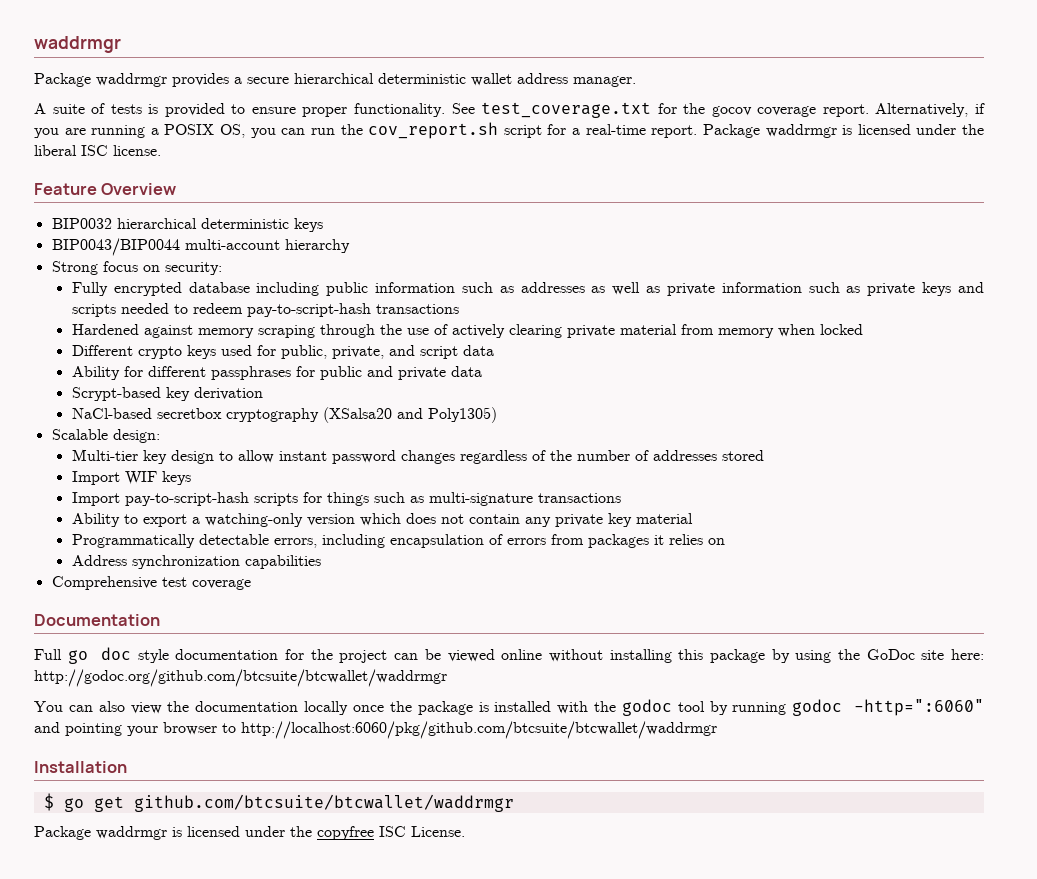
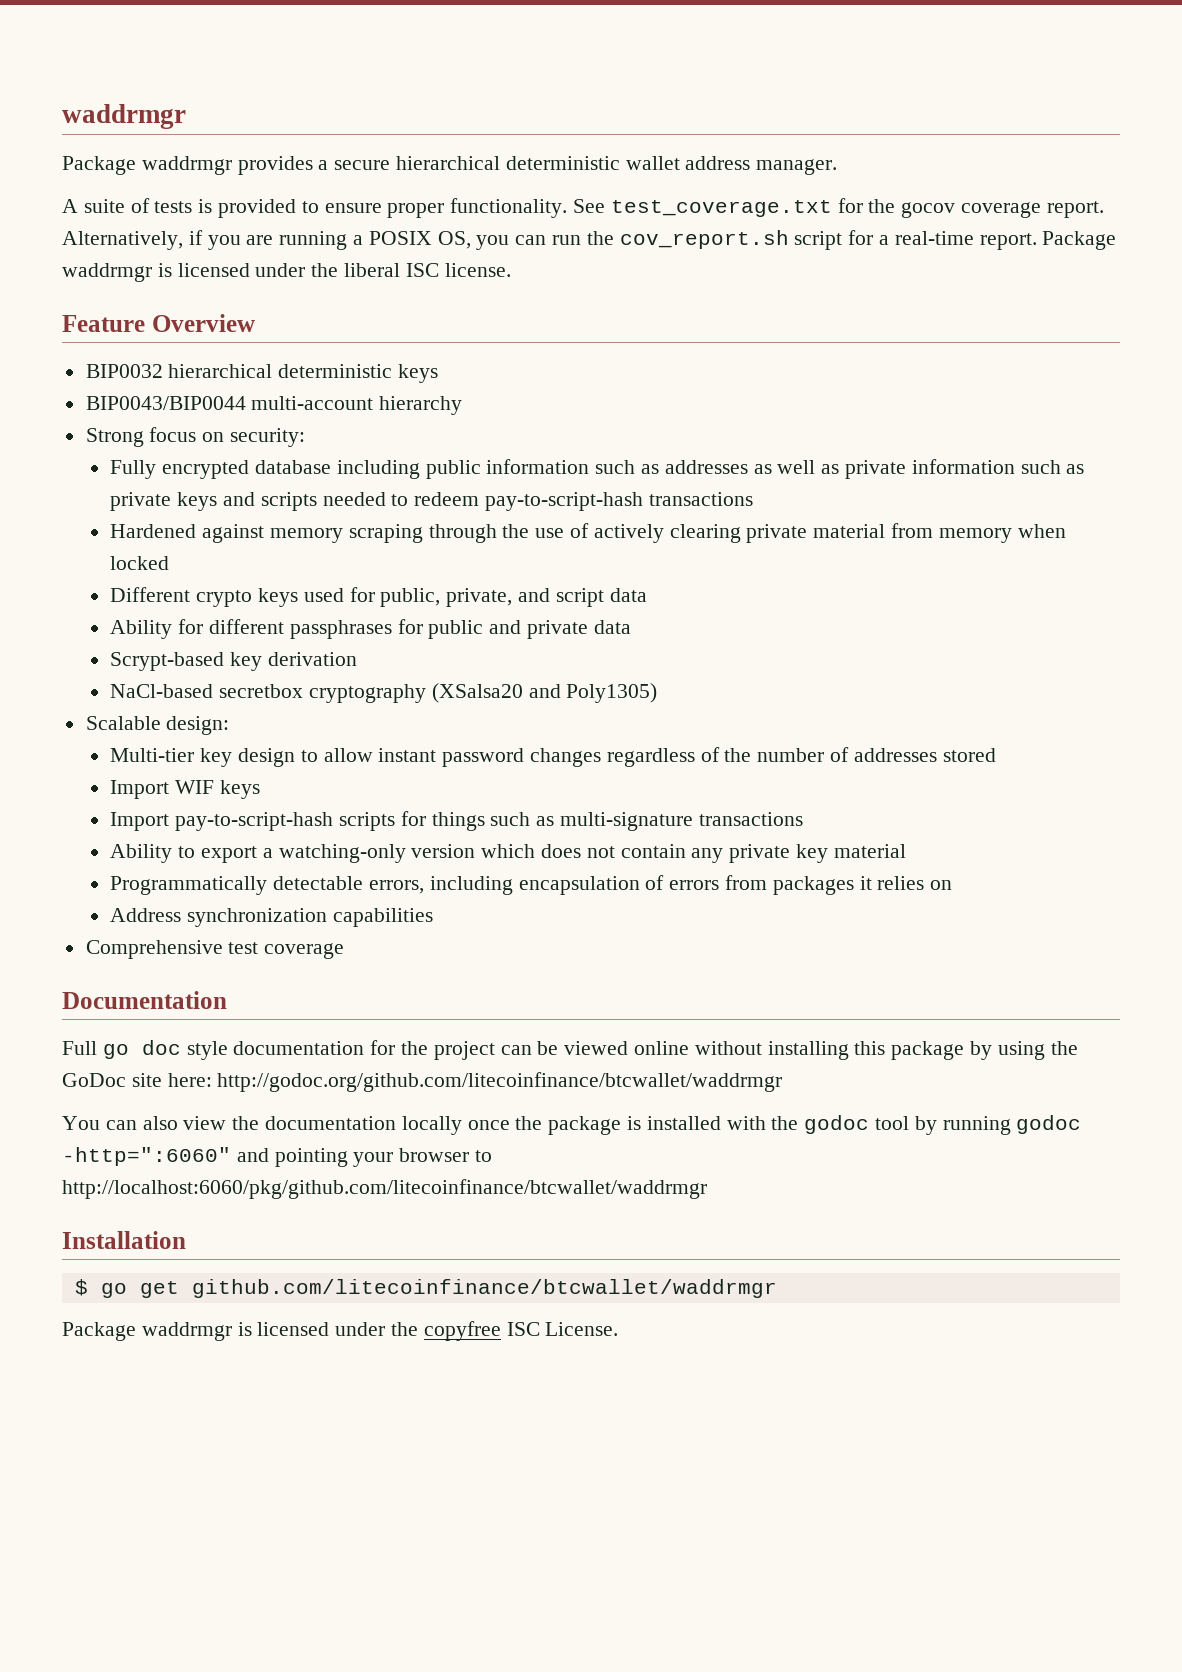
- Full go doc style documentation for the project can be viewed online without installing this package by using the GoDoc site here: http://godoc.org/github.com/btcsuite/btcwallet/waddrmgr
+ Full go doc style documentation for the project can be viewed online without installing this package by using the GoDoc site here: http://godoc.org/github.com/litecoinfinance/btcwallet/waddrmgr
- You can also view the documentation locally once the package is installed with the godoc tool by running godoc -http=":6060" and pointing your browser to http://localhost:6060/pkg/github.com/btcsuite/btcwallet/waddrmgr
+ You can also view the documentation locally once the package is installed with the godoc tool by running godoc -http=":6060" and pointing your browser to http://localhost:6060/pkg/github.com/litecoinfinance/btcwallet/waddrmgr
- $ go get github.com/btcsuite/btcwallet/waddrmgr
+ $ go get github.com/litecoinfinance/btcwallet/waddrmgr

